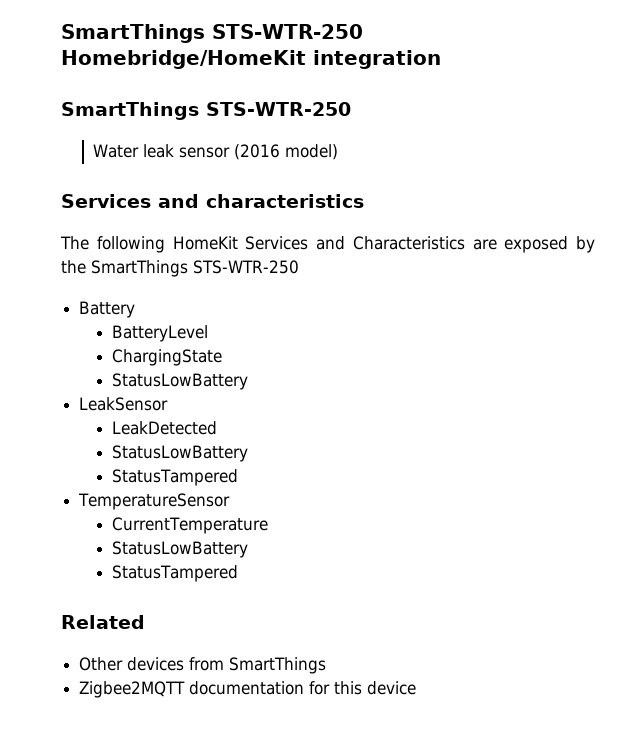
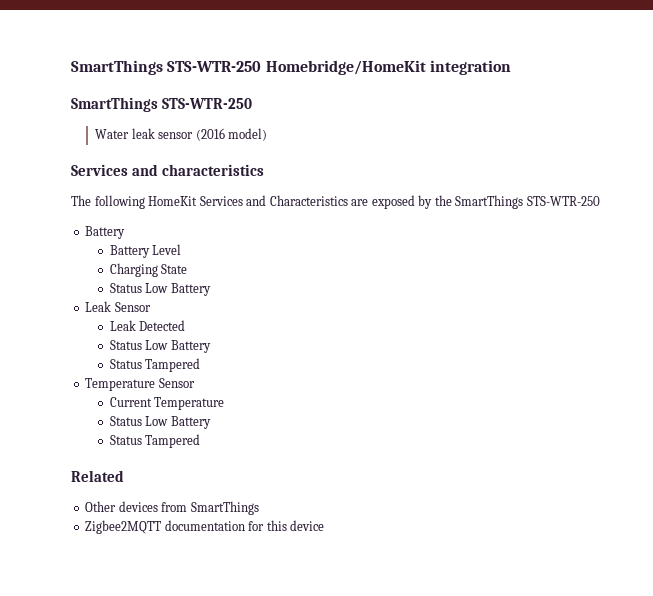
- BatteryLevel
- ChargingState
- StatusLowBattery
- LeakSensor
- LeakDetected
- StatusLowBattery
- StatusTampered
- TemperatureSensor
- CurrentTemperature
- StatusLowBattery
- StatusTampered
+ Battery Level
+ Charging State
+ Status Low Battery
+ Leak Sensor
+ Leak Detected
+ Status Low Battery
+ Status Tampered
+ Temperature Sensor
+ Current Temperature
+ Status Low Battery
+ Status Tampered

